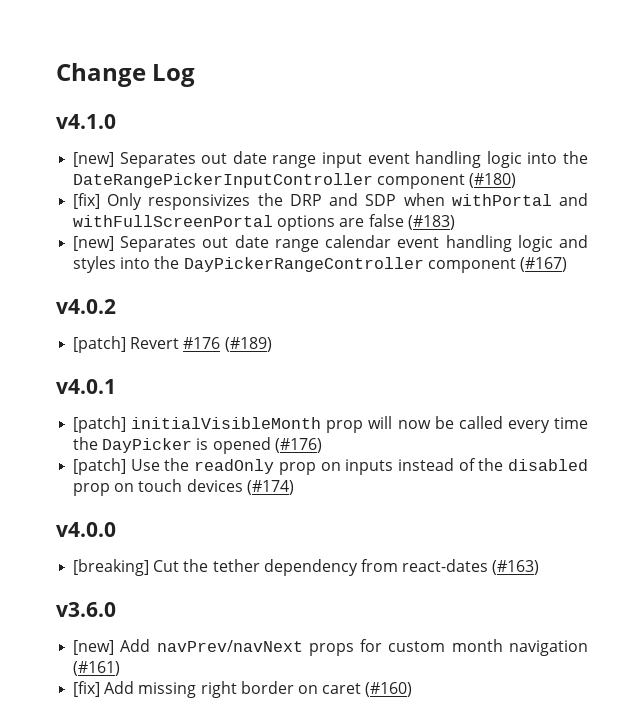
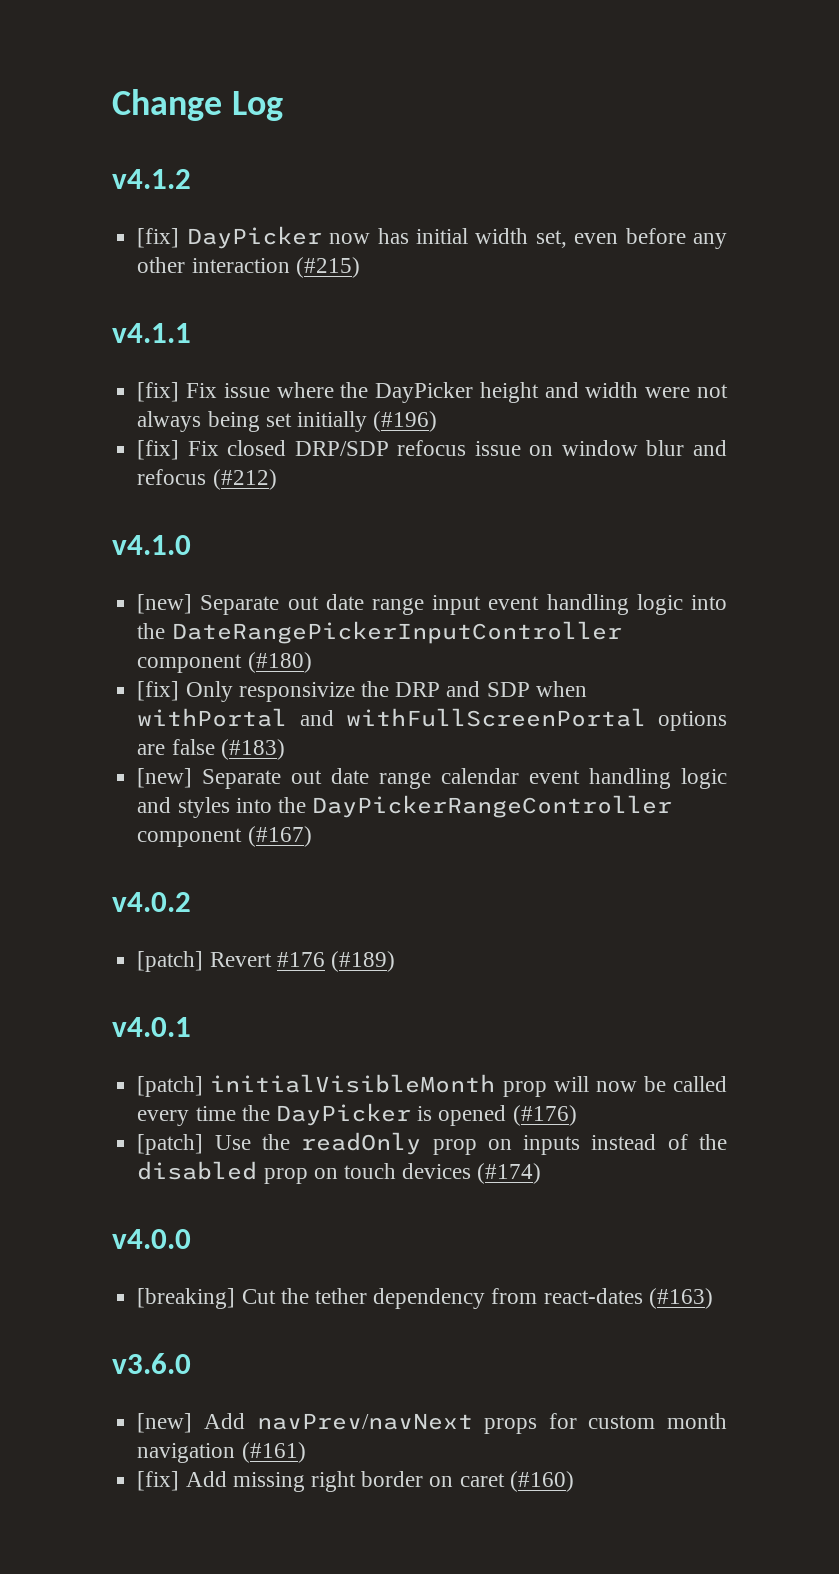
+ v4.1.2
+ [fix] DayPicker now has initial width set, even before any other interaction (#215)
+ v4.1.1
+ [fix] Fix issue where the DayPicker height and width were not always being set initially (#196)
+ [fix] Fix closed DRP/SDP refocus issue on window blur and refocus (#212)
- [new] Separates out date range input event handling logic into the DateRangePickerInputController component (#180)
+ [new] Separate out date range input event handling logic into the DateRangePickerInputController component (#180)
- [fix] Only responsivizes the DRP and SDP when withPortal and withFullScreenPortal options are false (#183)
+ [fix] Only responsivize the DRP and SDP when withPortal and withFullScreenPortal options are false (#183)
- [new] Separates out date range calendar event handling logic and styles into the DayPickerRangeController component (#167)
+ [new] Separate out date range calendar event handling logic and styles into the DayPickerRangeController component (#167)

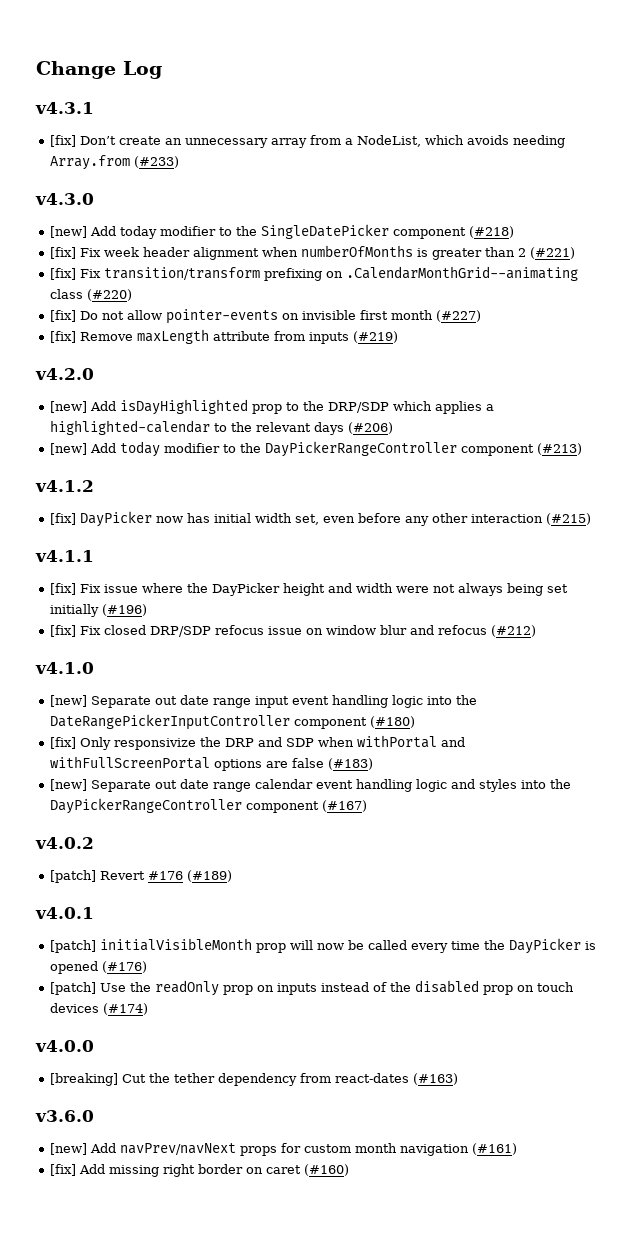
+ v4.3.1
+ [fix] Don’t create an unnecessary array from a NodeList, which avoids needing Array.from (#233)
+ v4.3.0
+ [new] Add today modifier to the SingleDatePicker component (#218)
+ [fix] Fix week header alignment when numberOfMonths is greater than 2 (#221)
+ [fix] Fix transition/transform prefixing on .CalendarMonthGrid--animating class (#220)
+ [fix] Do not allow pointer-events on invisible first month (#227)
+ [fix] Remove maxLength attribute from inputs (#219)
+ v4.2.0
+ [new] Add isDayHighlighted prop to the DRP/SDP which applies a highlighted-calendar to the relevant days (#206)
+ [new] Add today modifier to the DayPickerRangeController component (#213)

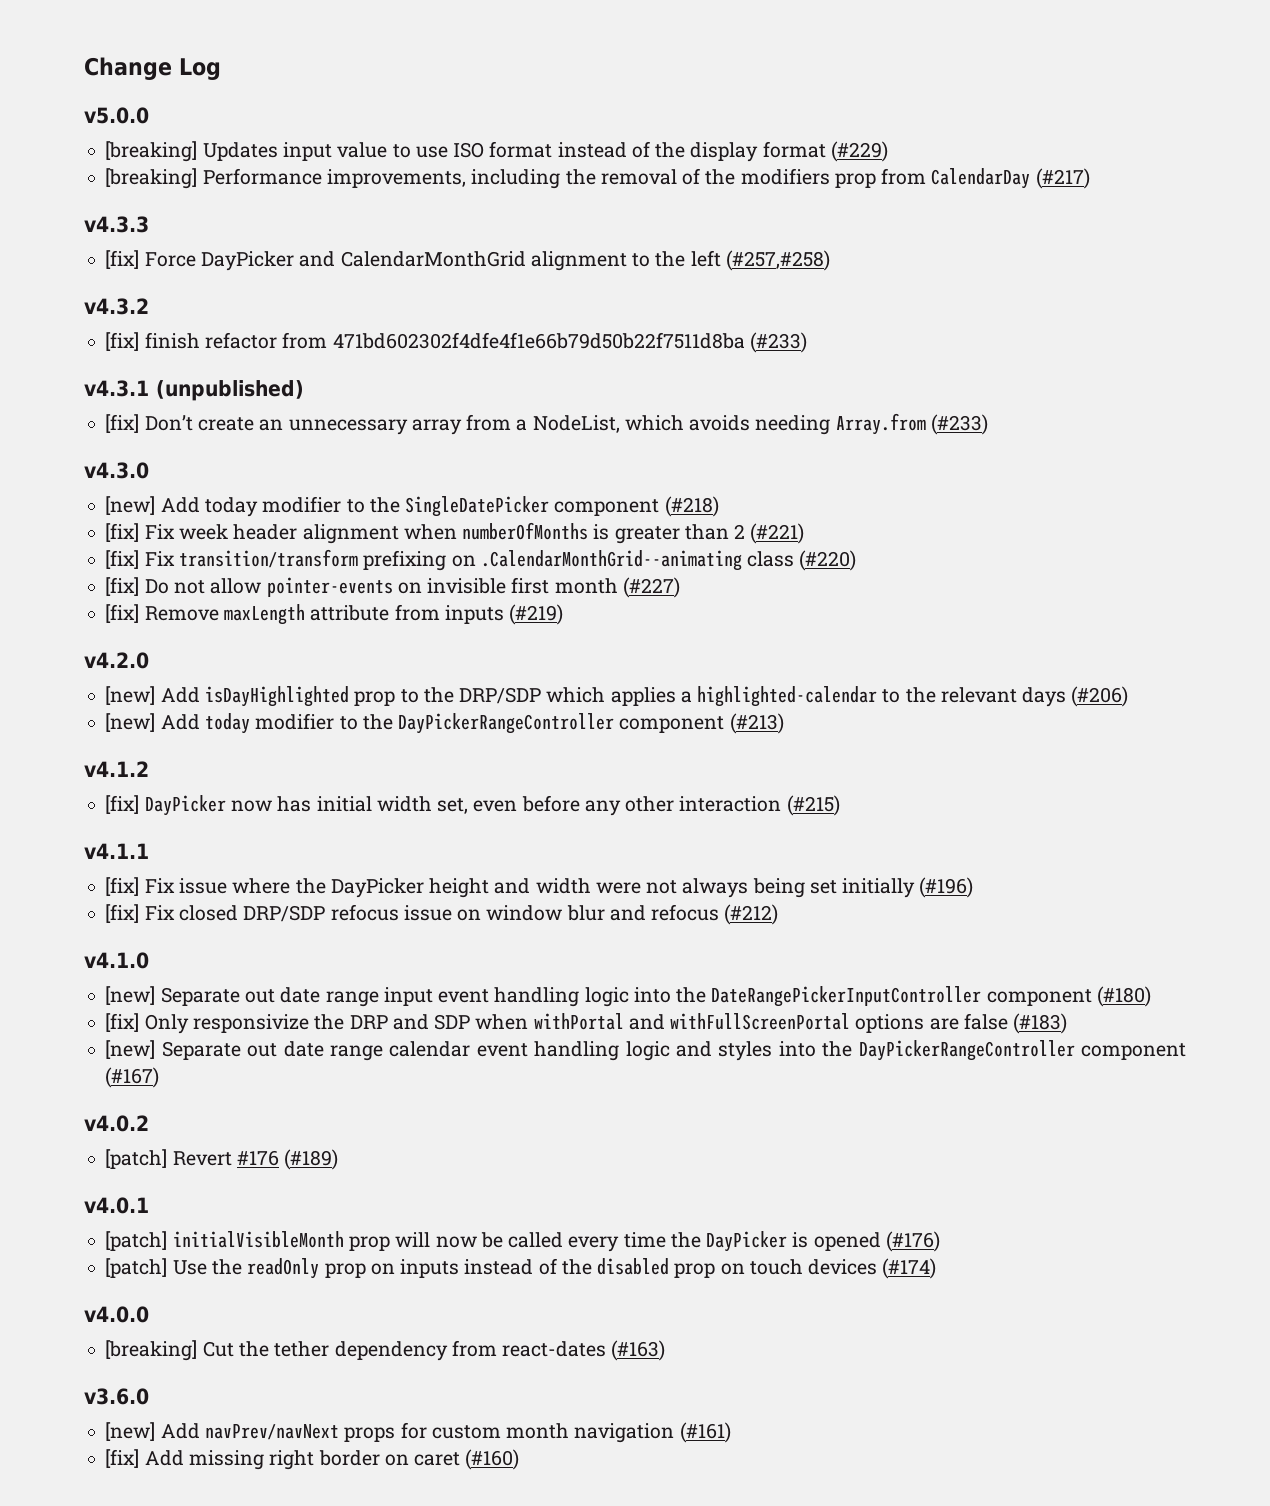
+ v5.0.0
+ [breaking] Updates input value to use ISO format instead of the display format (#229)
+ [breaking] Performance improvements, including the removal of the modifiers prop from CalendarDay (#217)
+ v4.3.3
+ [fix] Force DayPicker and CalendarMonthGrid alignment to the left (#257,#258)
+ v4.3.2
+ [fix] finish refactor from 471bd602302f4dfe4f1e66b79d50b22f7511d8ba (#233)
- v4.3.1
+ v4.3.1 (unpublished)

